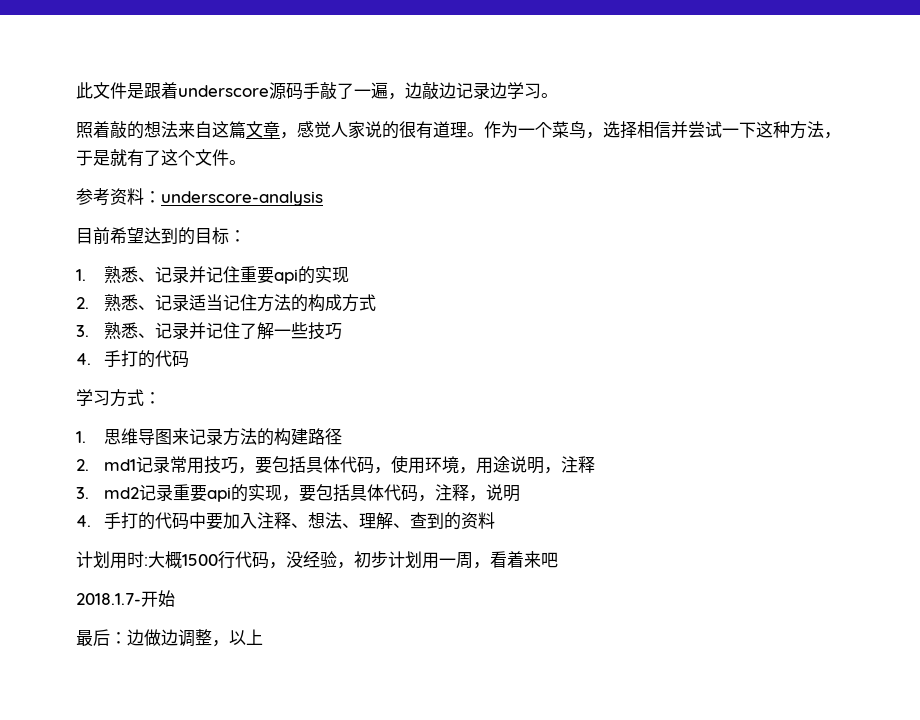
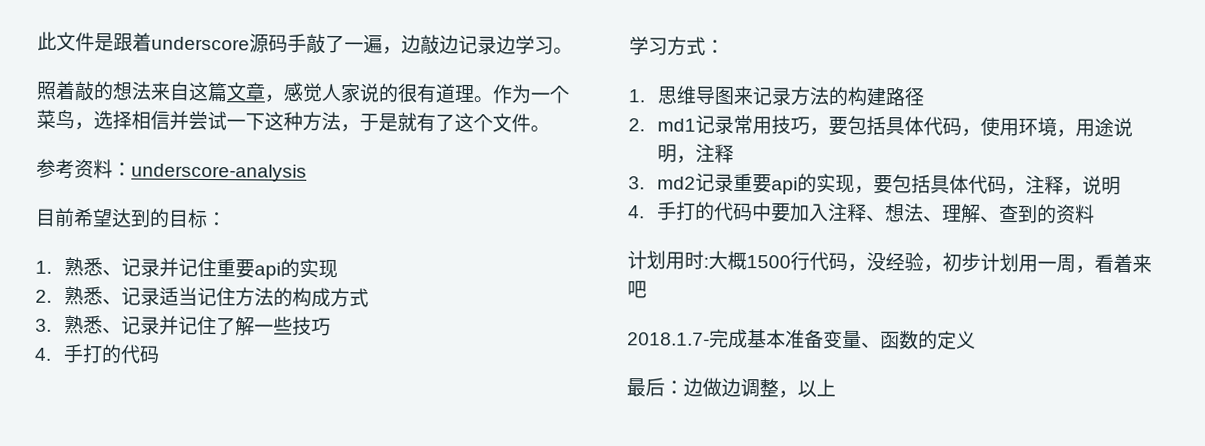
- 2018.1.7-开始
+ 2018.1.7-完成基本准备变量、函数的定义

